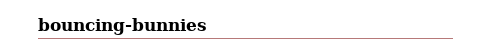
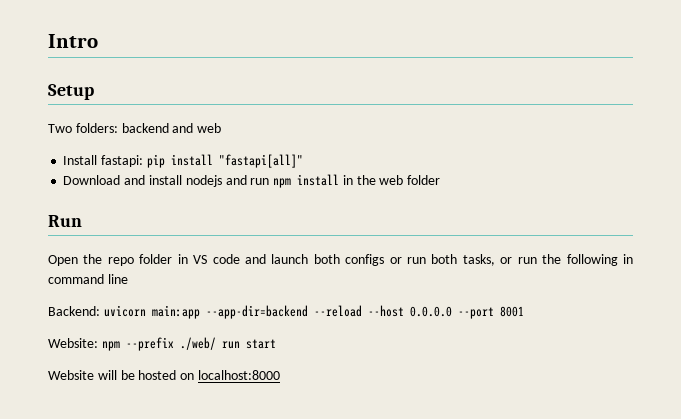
- bouncing-bunnies
+ Intro
+ Setup
+ Two folders: backend and web
+ Install fastapi: pip install "fastapi[all]"
+ Download and install nodejs and run npm install in the web folder
+ Run
+ Open the repo folder in VS code and launch both configs or run both tasks, or run the following in command line
+ Backend: uvicorn main:app --app-dir=backend --reload --host 0.0.0.0 --port 8001
+ Website: npm --prefix ./web/ run start
+ Website will be hosted on localhost:8000

